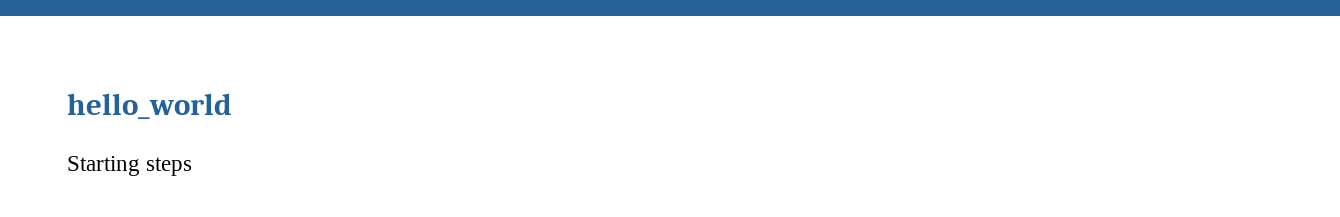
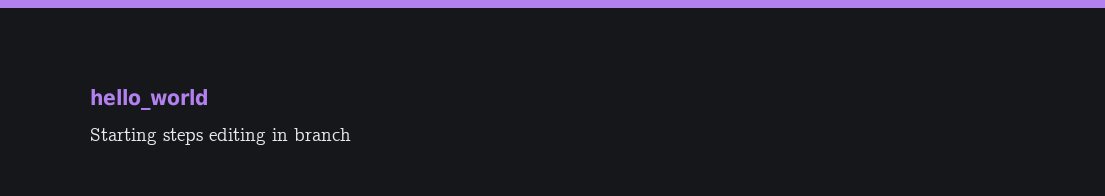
- Starting steps
+ Starting steps editing in branch

